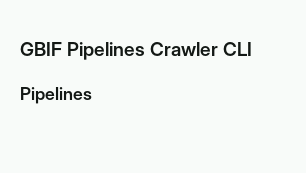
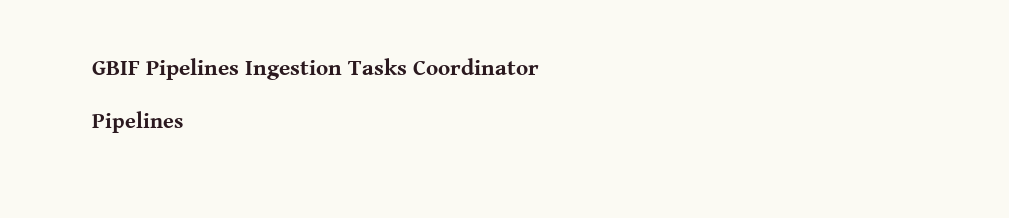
- GBIF Pipelines Crawler CLI
+ GBIF Pipelines Ingestion Tasks Coordinator

